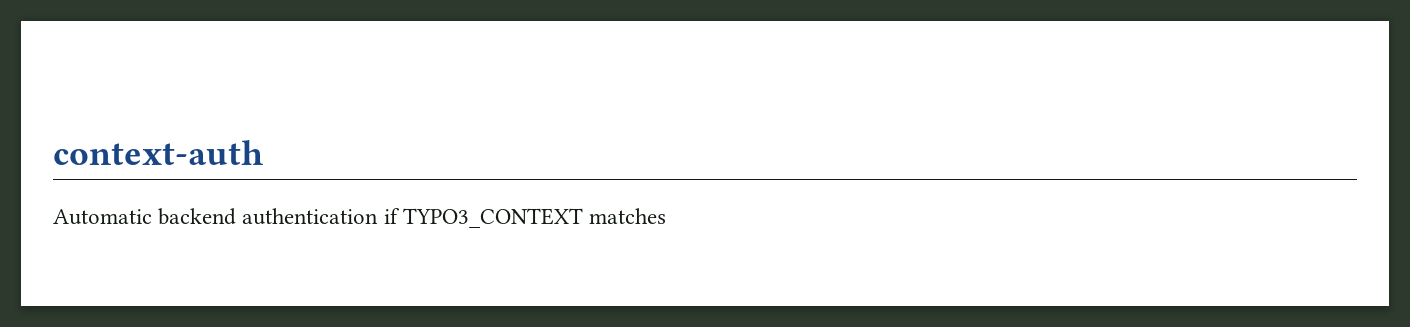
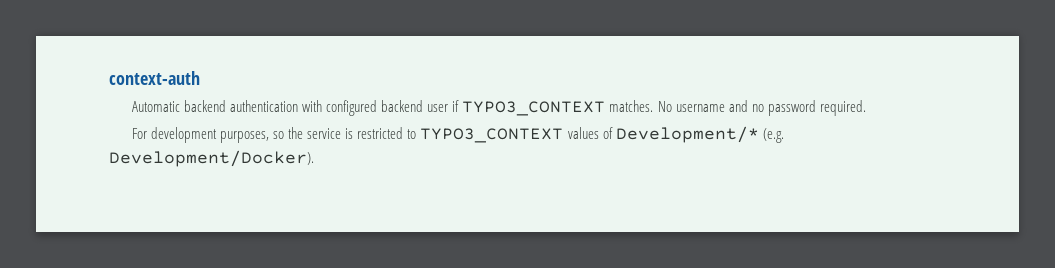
- Automatic backend authentication if TYPO3_CONTEXT matches
+ Automatic backend authentication with configured backend user if TYPO3_CONTEXT matches. No username and no password required.
+ For development purposes, so the service is restricted to TYPO3_CONTEXT values of Development/* (e.g. Development/Docker).

